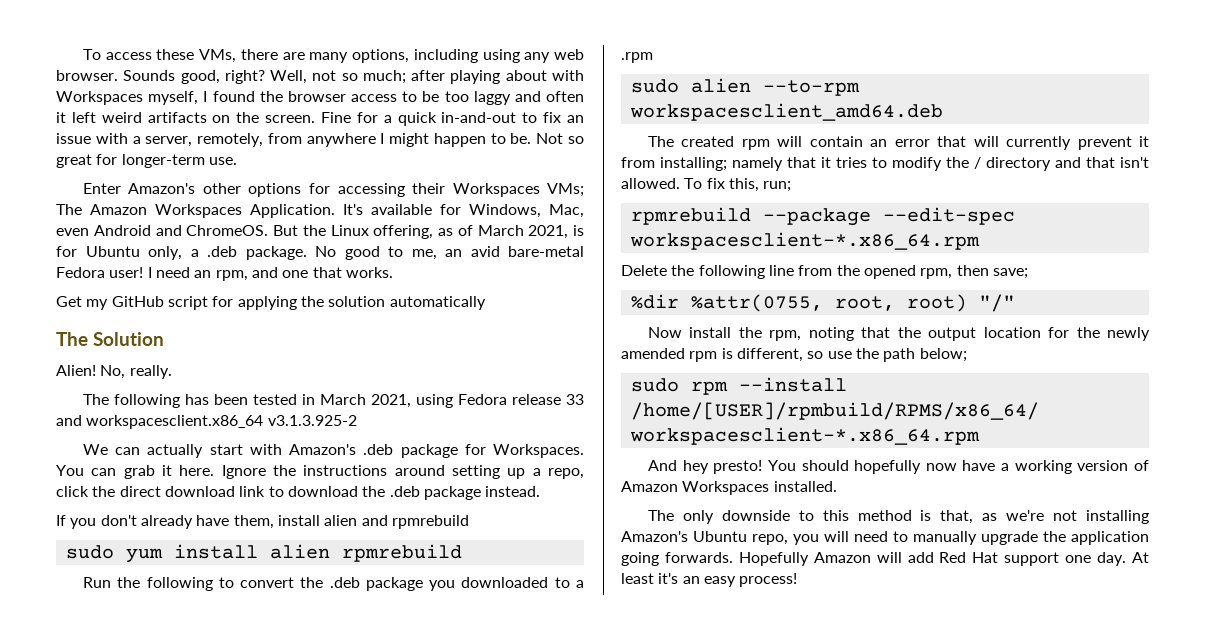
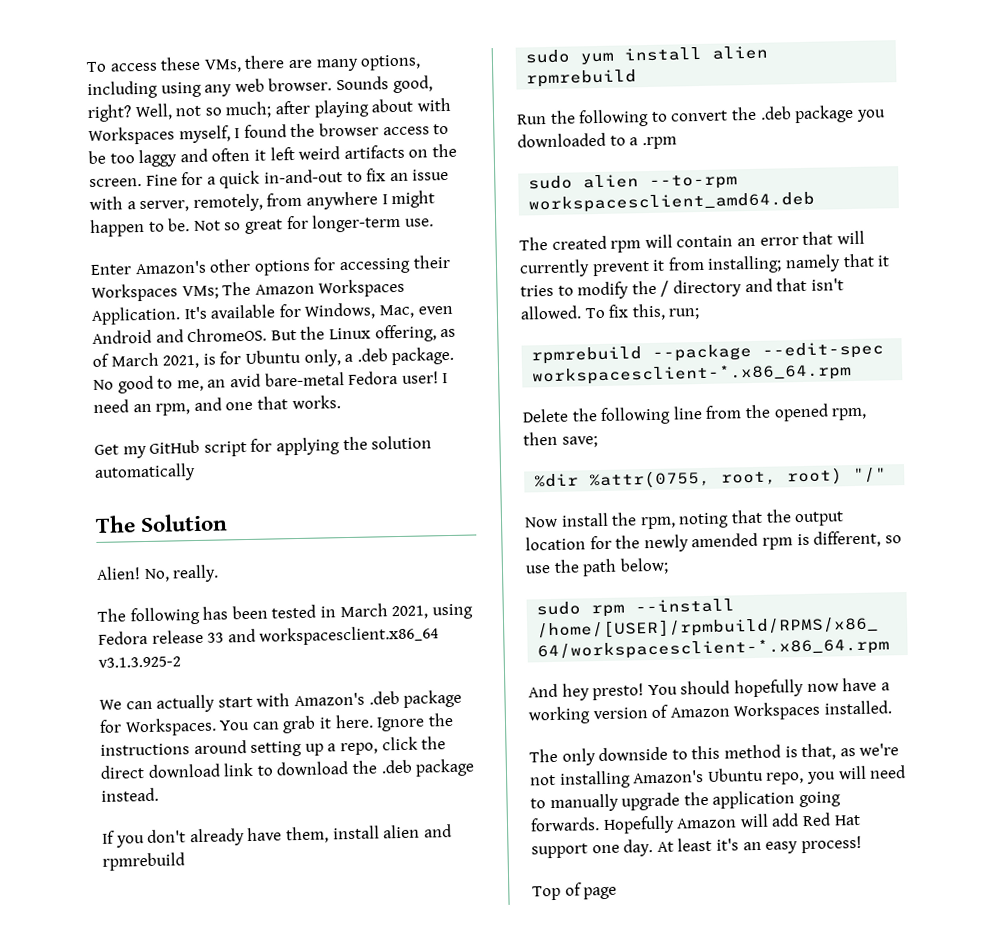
+ Top of page

